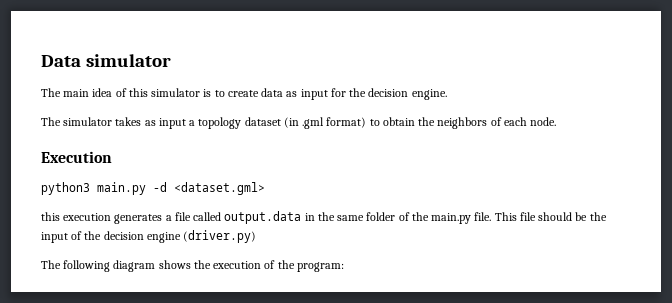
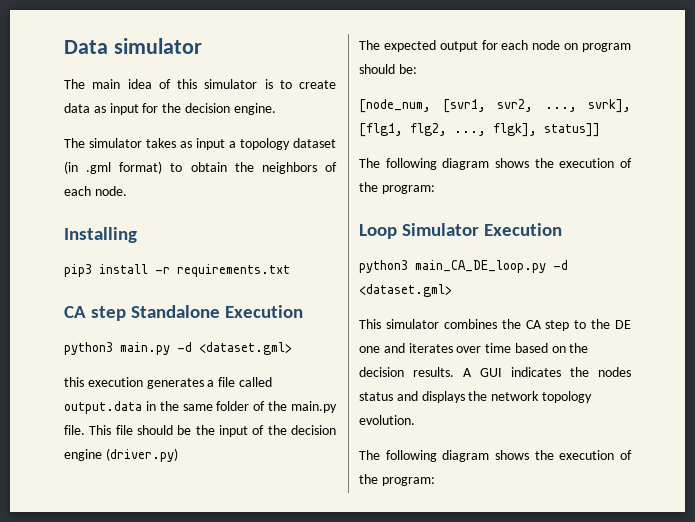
- Execution
+ Installing
+ pip3 install -r requirements.txt
+ CA step Standalone Execution
+ The expected output for each node on program should be:
+ [node_num, [svr1, svr2, ..., svrk], [flg1, flg2, ..., flgk], status]]
+ The following diagram shows the execution of the program:
+ Loop Simulator Execution
+ python3 main_CA_DE_loop.py -d <dataset.gml>
+ This simulator combines the CA step to the DE one and iterates over time based on the decision results. A GUI indicates the nodes status and displays the network topology evolution.

